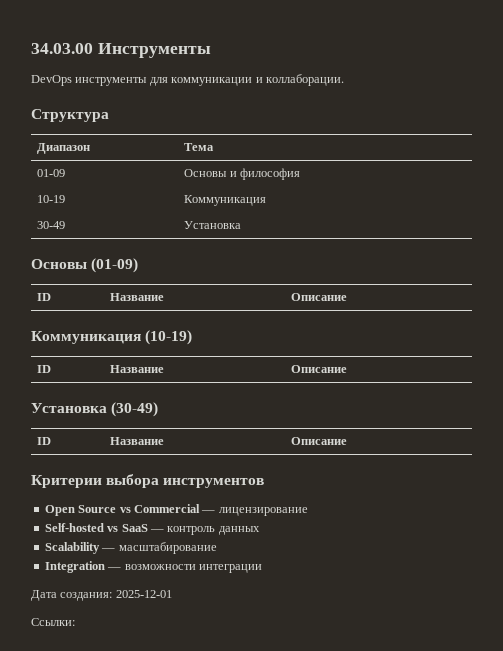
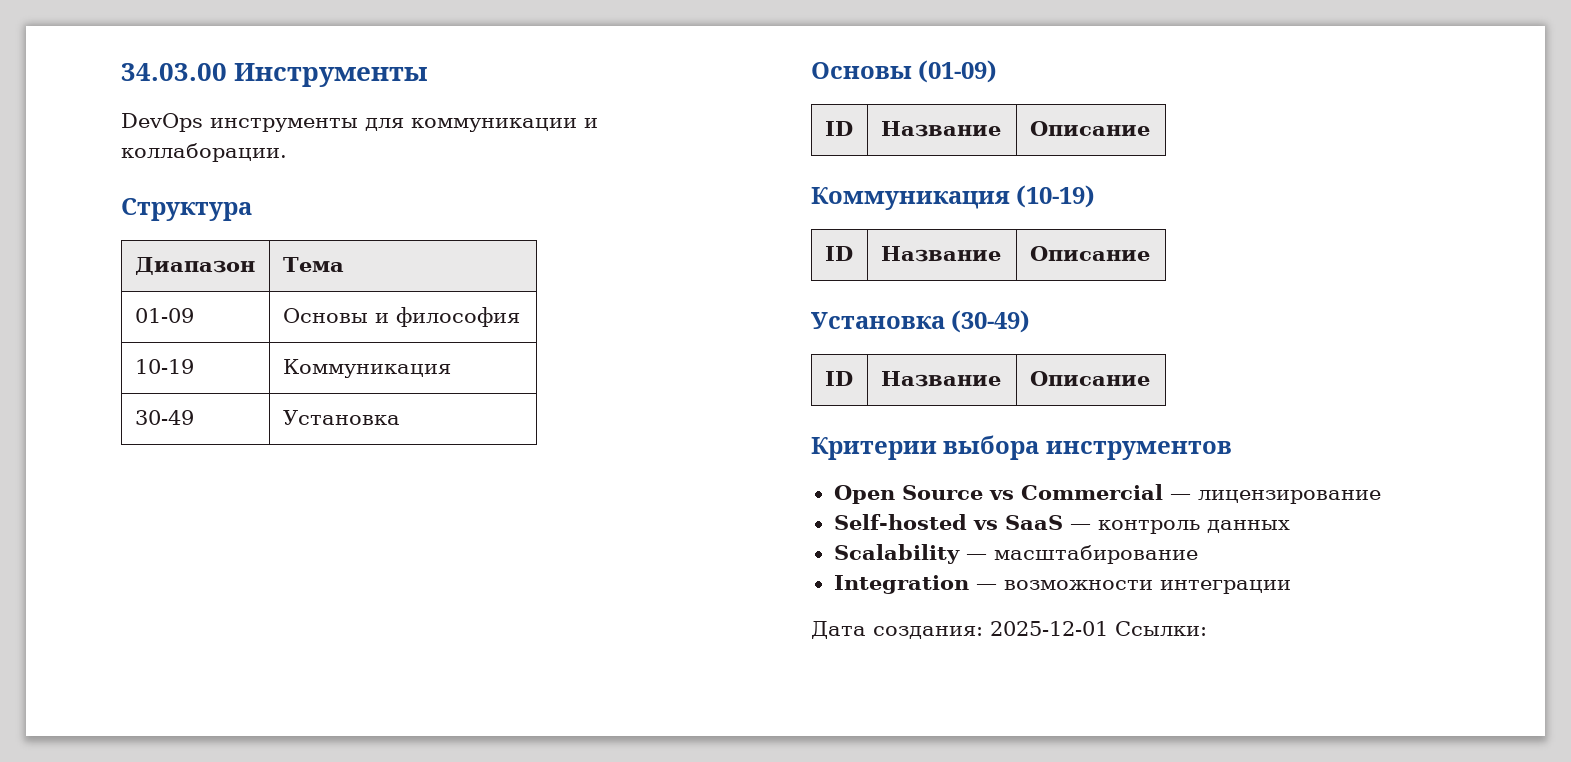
- Дата создания: 2025-12-01
- Ссылки:
+ Дата создания: 2025-12-01 Ссылки:

